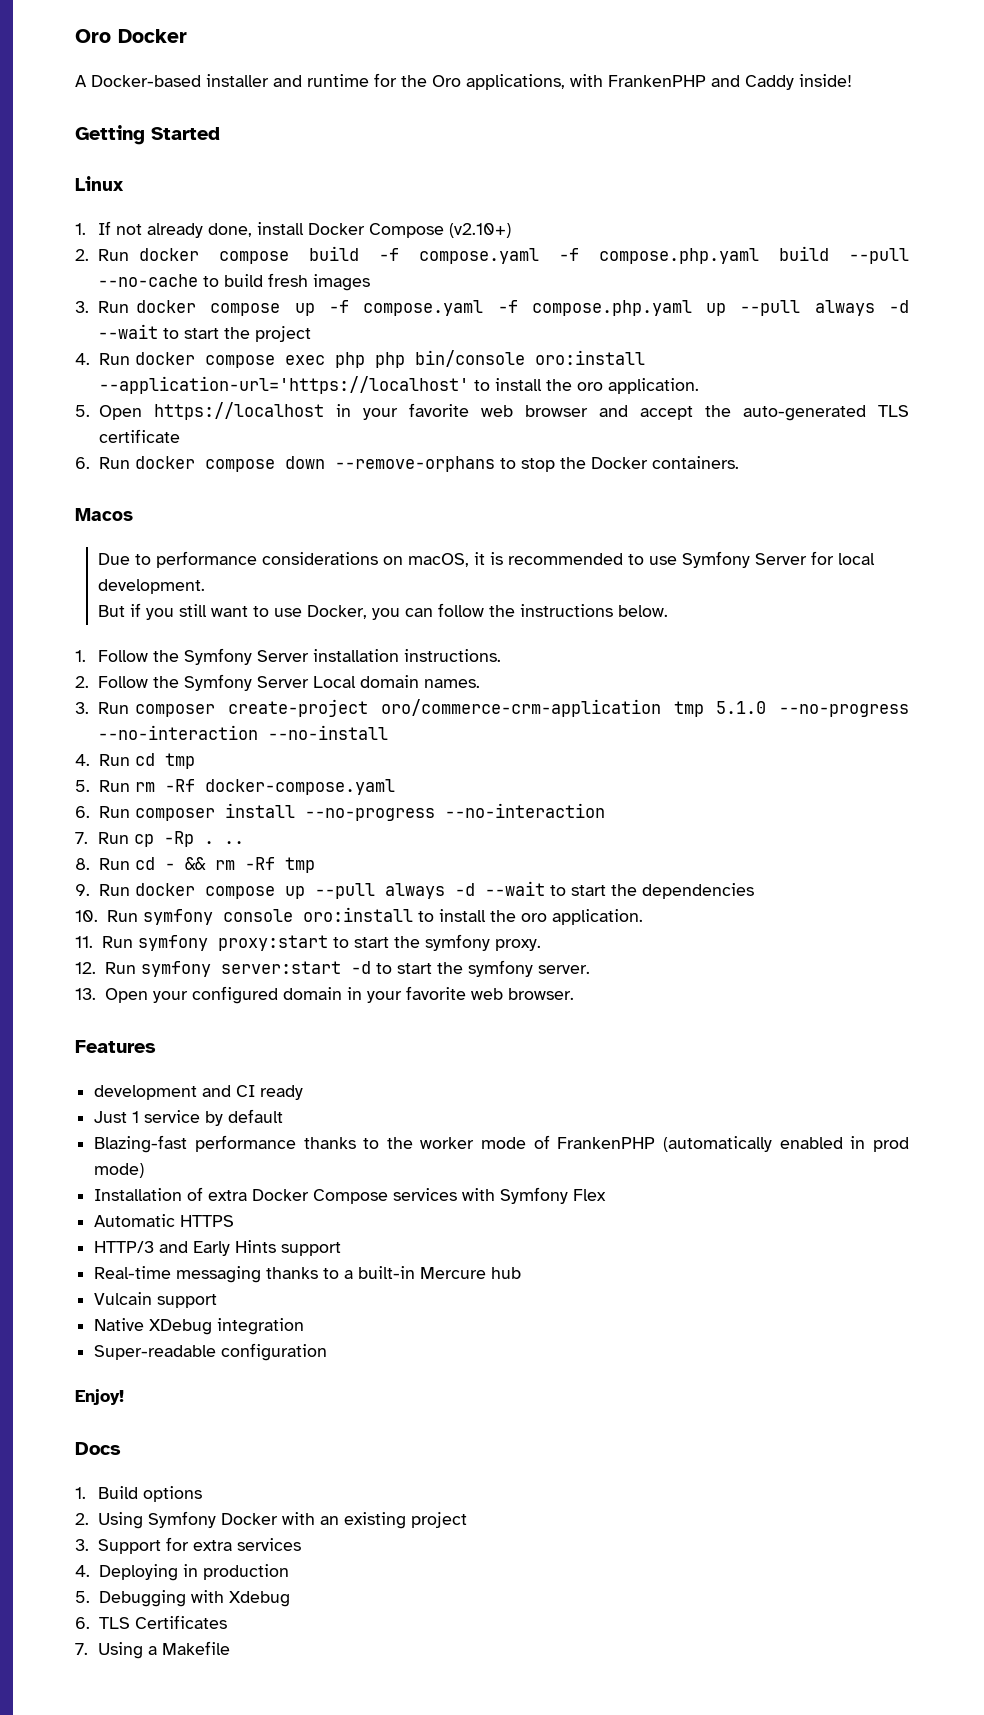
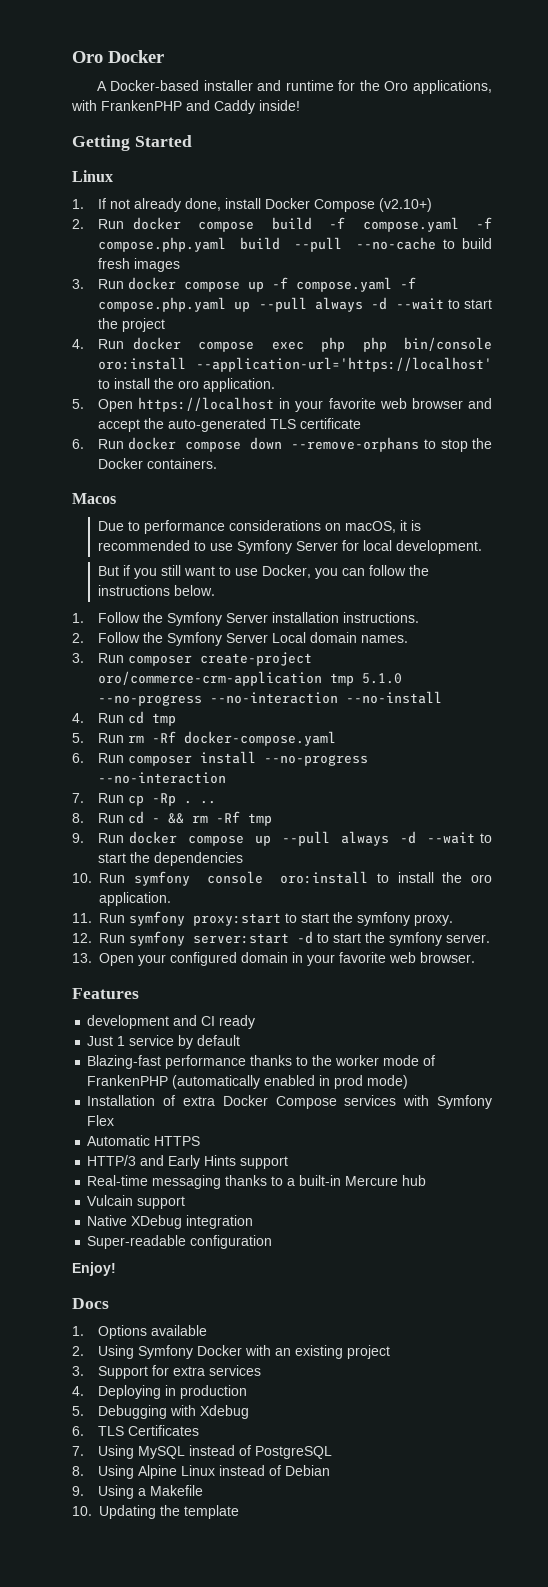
- 1. Build options
+ 1. Options available
- 7. Using a Makefile
+ 7. Using MySQL instead of PostgreSQL
+ 8. Using Alpine Linux instead of Debian
+ 9. Using a Makefile
+ 10. Updating the template

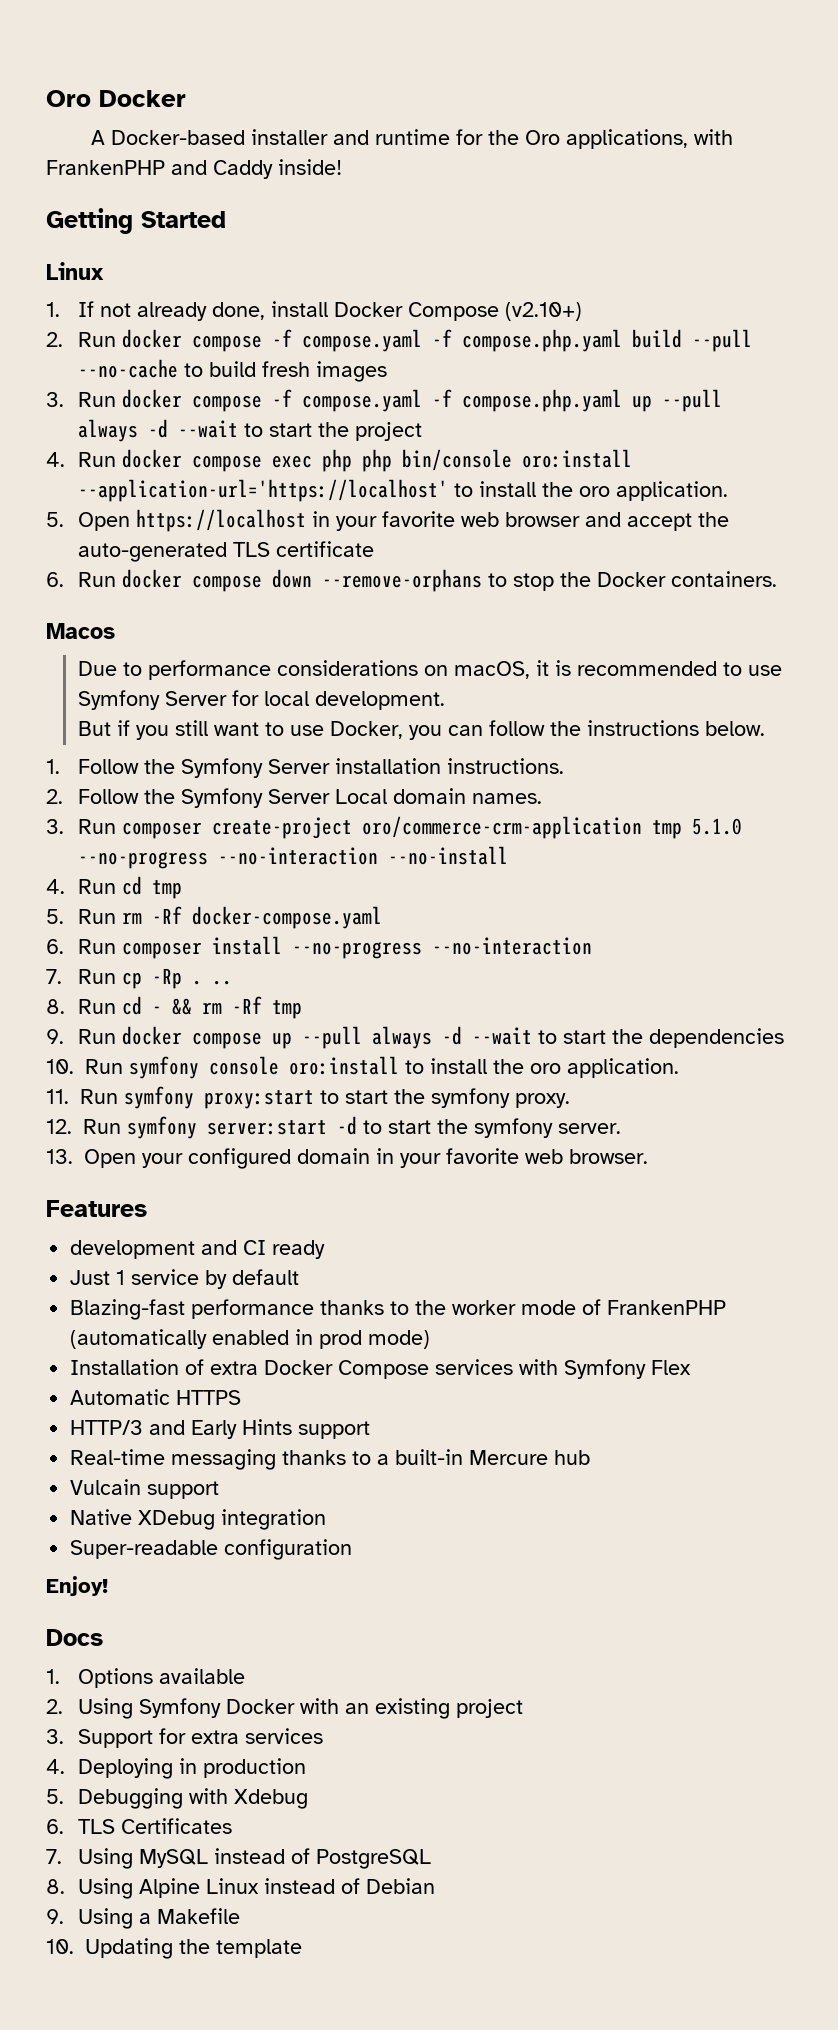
- 2. Run docker compose build -f compose.yaml -f compose.php.yaml build --pull --no-cache to build fresh images
+ 2. Run docker compose -f compose.yaml -f compose.php.yaml build --pull --no-cache to build fresh images
- 3. Run docker compose up -f compose.yaml -f compose.php.yaml up --pull always -d --wait to start the project
+ 3. Run docker compose -f compose.yaml -f compose.php.yaml up --pull always -d --wait to start the project

